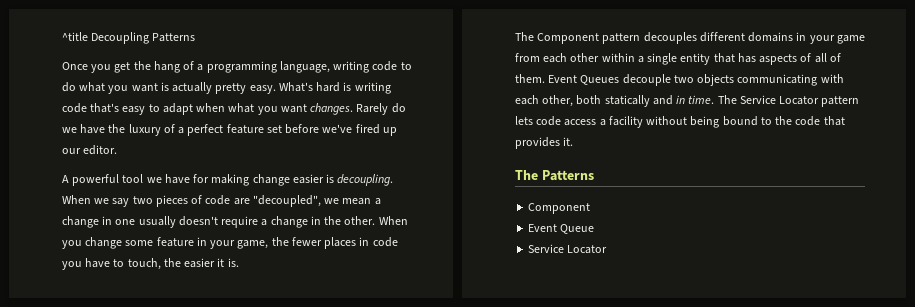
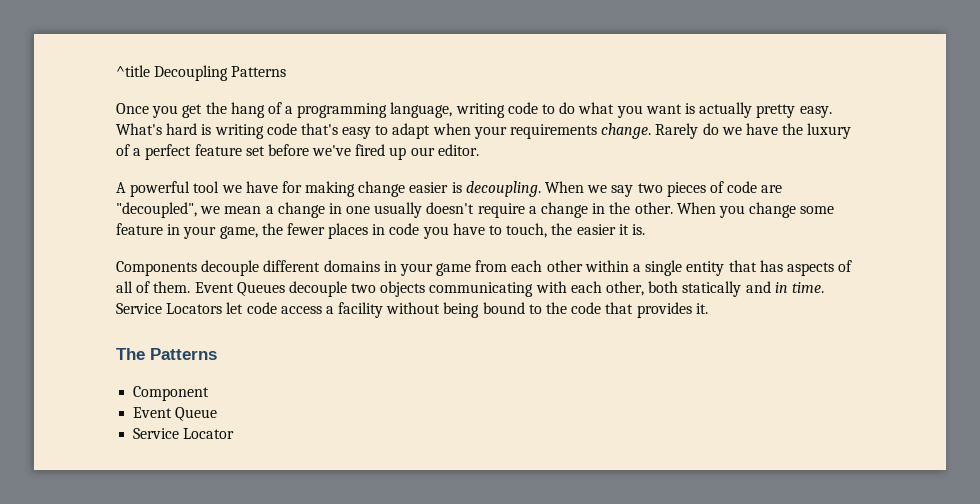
- What's hard is writing code that's easy to adapt when what you want changes.
+ What's hard is writing code that's easy to adapt when your requirements change.
- The Component pattern decouples different domains in your game from each other within a single entity that has aspects of all of them.
+ Components decouple different domains in your game from each other within a single entity that has aspects of all of them.
- The Service Locator pattern lets code access a facility without being bound to the code that provides it.
+ Service Locators let code access a facility without being bound to the code that provides it.

